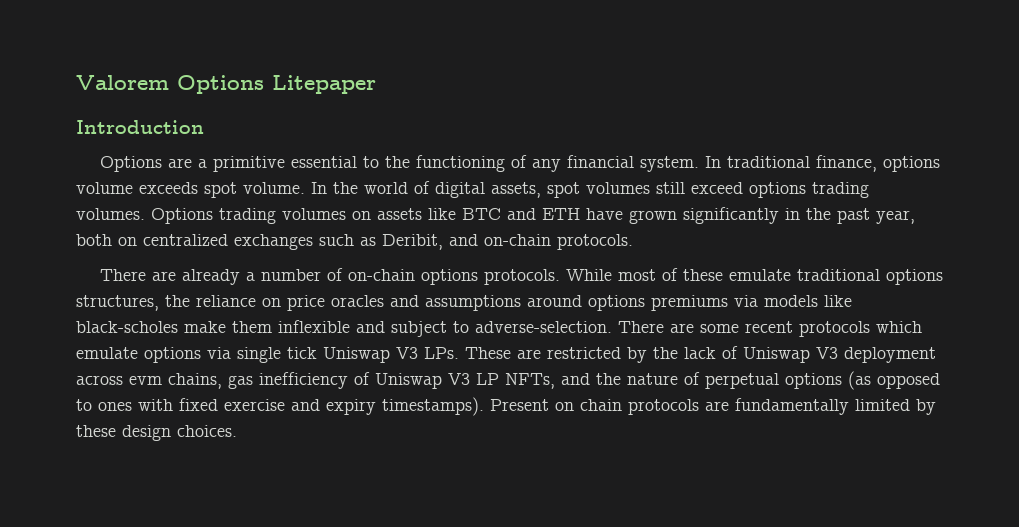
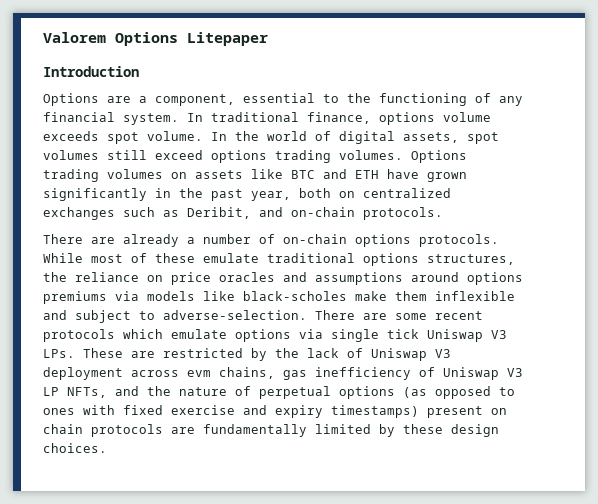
- Options are a primitive essential to the functioning of any financial system.
+ Options are a component, essential to the functioning of any financial system.
- There are some recent protocols which emulate options via single tick Uniswap V3 LPs. These are restricted by the lack of Uniswap V3 deployment across evm chains, gas inefficiency of Uniswap V3 LP NFTs, and the nature of perpetual options (as opposed to ones with fixed exercise and expiry timestamps). Present on chain protocols are fundamentally limited by these design choices.
+ There are some recent protocols which emulate options via single tick Uniswap V3 LPs. These are restricted by the lack of Uniswap V3 deployment across evm chains, gas inefficiency of Uniswap V3 LP NFTs, and the nature of perpetual options (as opposed to ones with fixed exercise and expiry timestamps) present on chain protocols are fundamentally limited by these design choices.

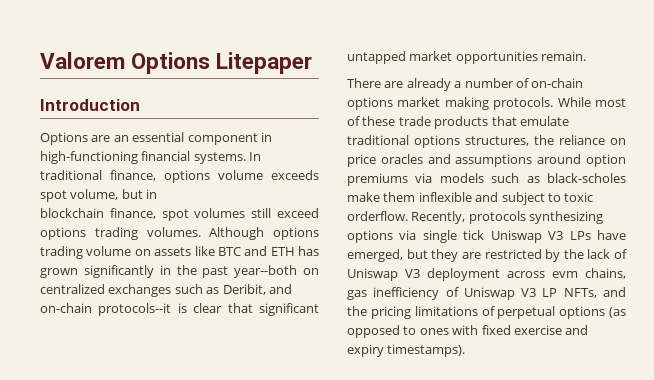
- Options are a component, essential to the functioning of any financial system.
+ Options are an essential component in high-functioning financial systems.
- In traditional finance, options volume exceeds spot volume. In the world of digital assets, spot volumes still exceed options trading volumes.
+ In traditional finance, options volume exceeds spot volume, but in
+ blockchain finance, spot volumes still exceed options trading volumes.
- Options trading volumes on assets like BTC and ETH have grown significantly in the past year, both on centralized exchanges such as Deribit, and on-chain protocols.
+ Although options trading volume on assets like BTC and ETH has grown significantly in the past year--both on centralized exchanges such as Deribit, and on-chain protocols--it is clear that significant untapped market opportunities remain.
- There are already a number of on-chain options protocols.
+ There are already a number of on-chain options market making protocols.
- While most of these emulate traditional options structures, the reliance on price oracles and assumptions around options premiums via models like black-scholes make them inflexible and subject to adverse-selection. There are some recent protocols which emulate options via single tick Uniswap V3 LPs. These are restricted by the lack of Uniswap V3 deployment across evm chains, gas inefficiency of Uniswap V3 LP NFTs, and the nature of perpetual options (as opposed to ones with fixed exercise and expiry timestamps) present on chain protocols are fundamentally limited by these design choices.
+ While most of these trade products that emulate traditional options structures, the reliance on price oracles and assumptions around option premiums via models such as black-scholes make them inflexible and subject to toxic orderflow. Recently, protocols synthesizing options via single tick Uniswap V3 LPs have emerged, but they are restricted by the lack of Uniswap V3 deployment across evm chains, gas inefficiency of Uniswap V3 LP NFTs, and the pricing limitations of perpetual options (as opposed to ones with fixed exercise and expiry timestamps).

